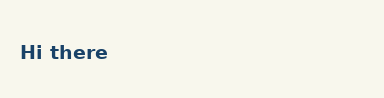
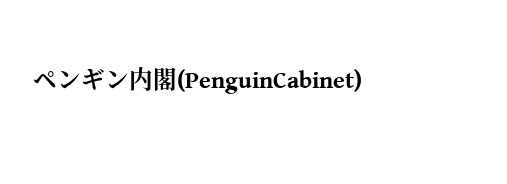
- Hi there
+ ペンギン内閣(PenguinCabinet)

